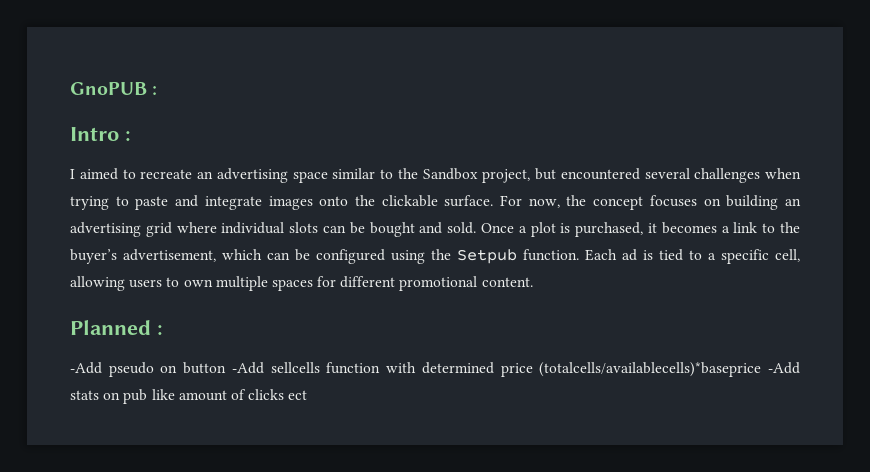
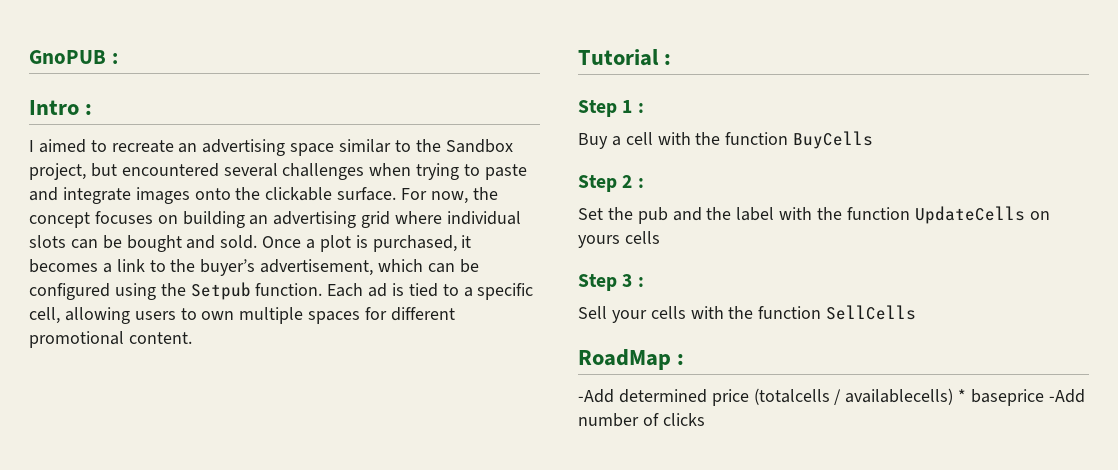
- Planned :
- -Add pseudo on button -Add sellcells function with determined price (totalcells/availablecells)*baseprice -Add stats on pub like amount of clicks ect
+ Tutorial :
+ Step 1 :
+ Buy a cell with the function BuyCells
+ Step 2 :
+ Set the pub and the label with the function UpdateCells on yours cells
+ Step 3 :
+ Sell your cells with the function SellCells
+ RoadMap :
+ -Add determined price (totalcells / availablecells) * baseprice -Add number of clicks

